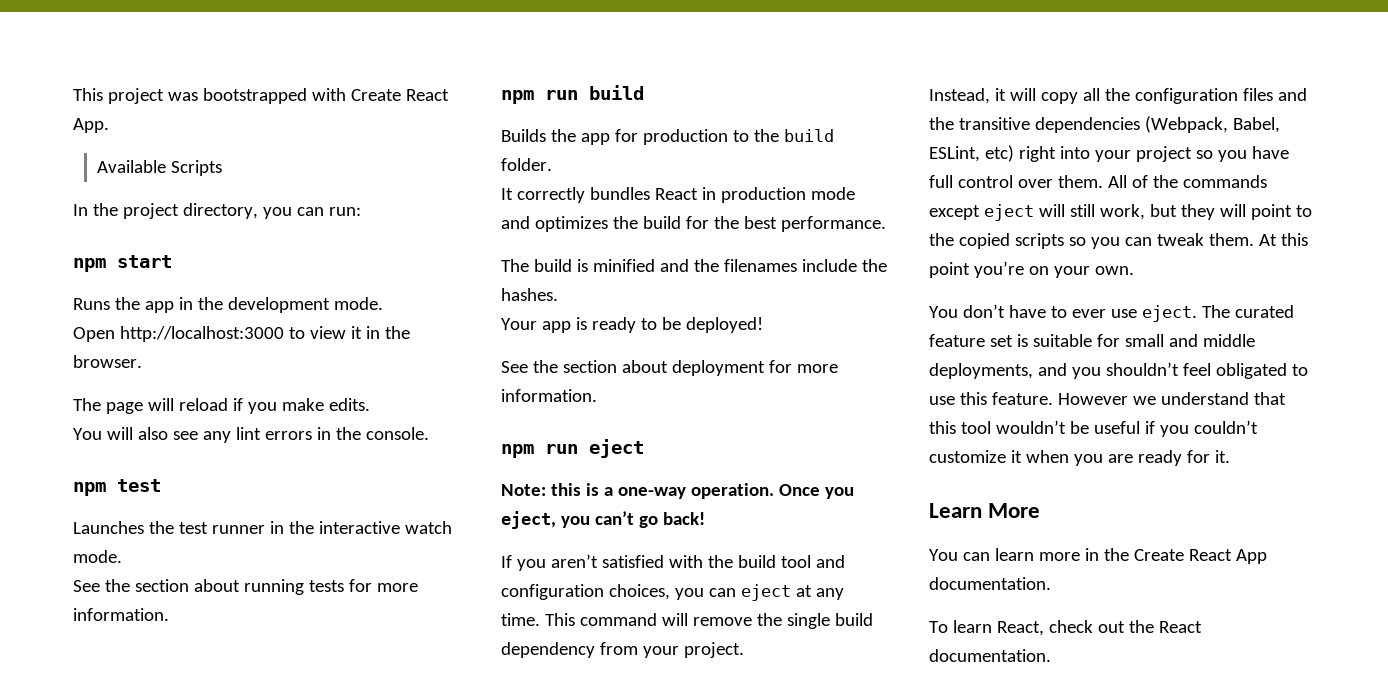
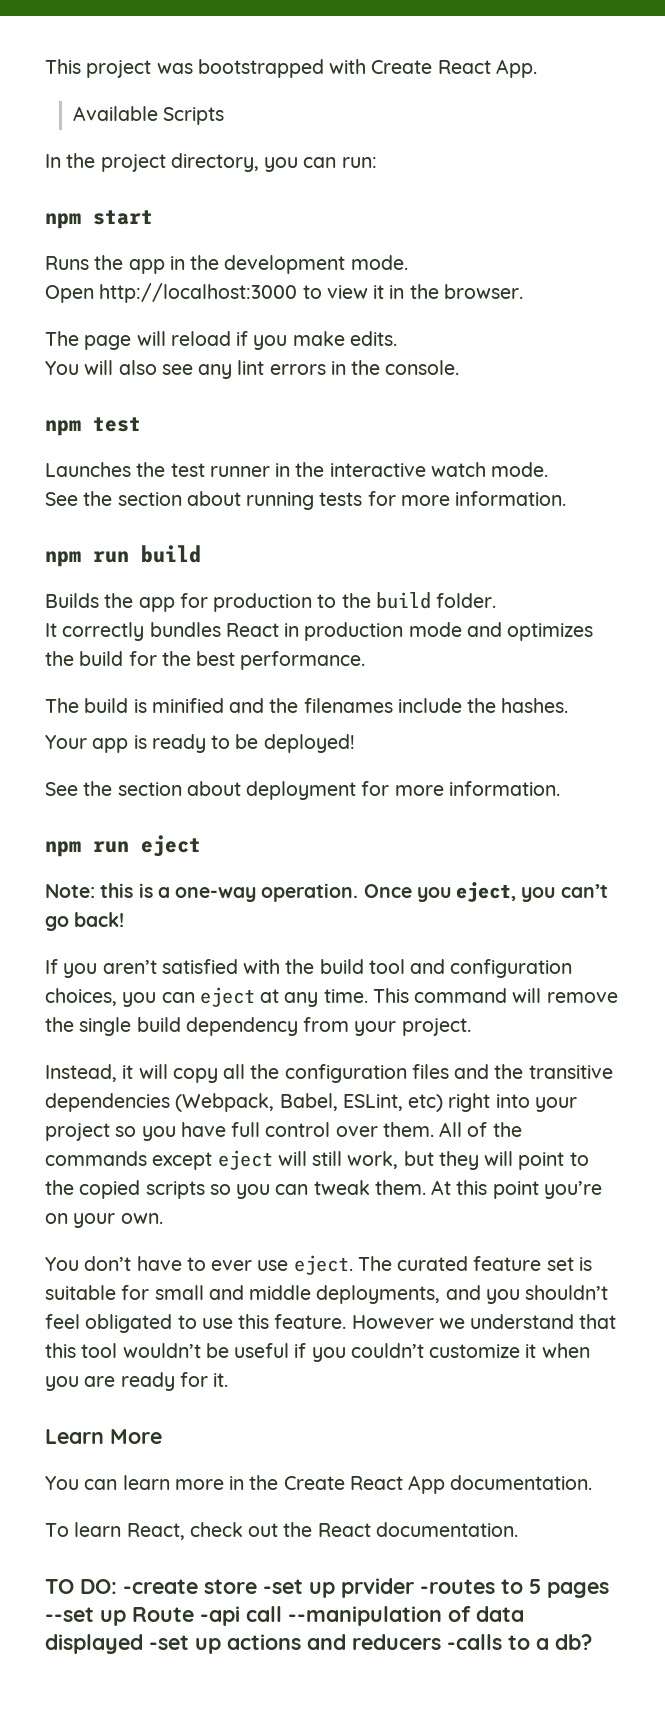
+ TO DO: -create store -set up prvider -routes to 5 pages --set up Route -api call --manipulation of data displayed -set up actions and reducers -calls to a db?

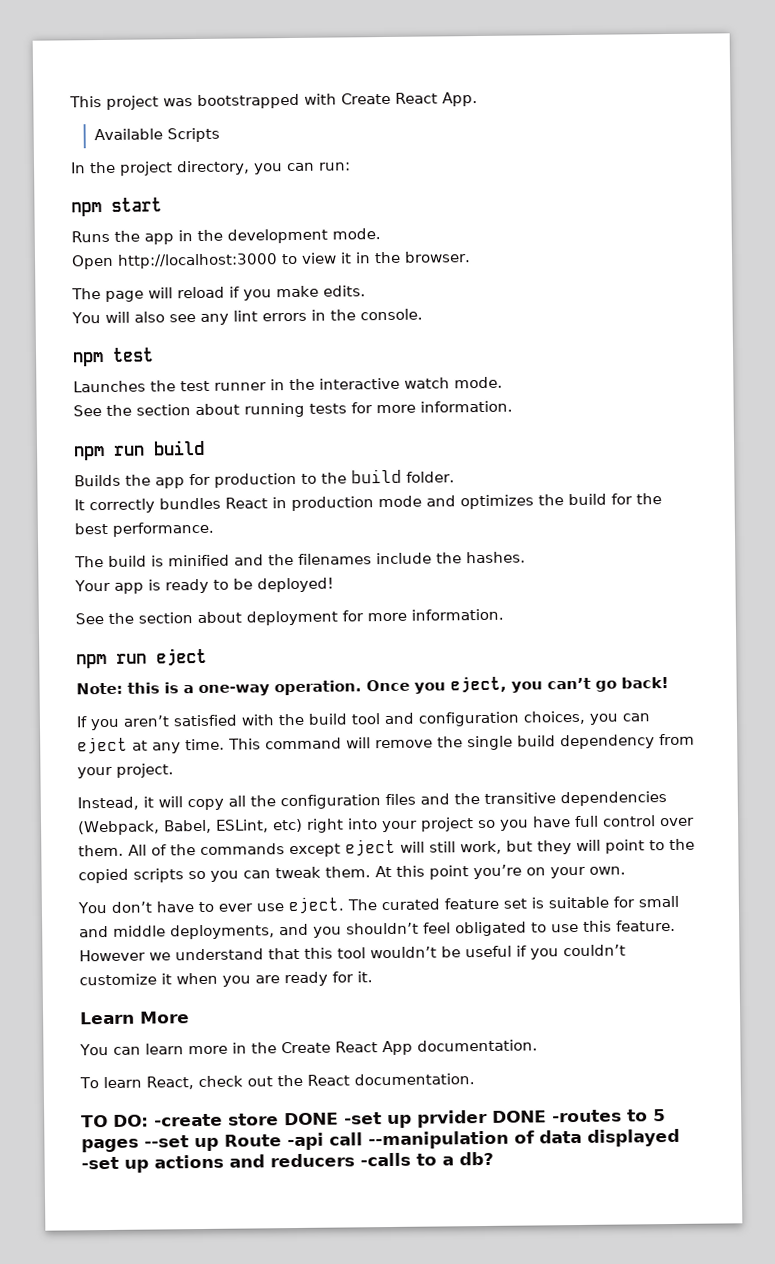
- TO DO: -create store -set up prvider -routes to 5 pages --set up Route -api call --manipulation of data displayed -set up actions and reducers -calls to a db?
+ TO DO: -create store DONE -set up prvider DONE -routes to 5 pages --set up Route -api call --manipulation of data displayed -set up actions and reducers -calls to a db?

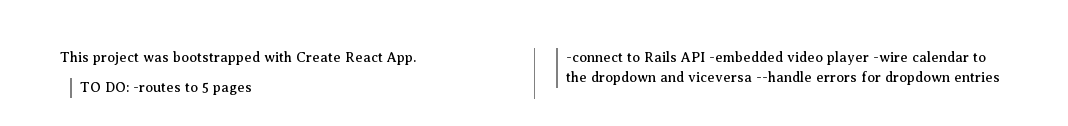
- Available Scripts
- In the project directory, you can run:
- npm start
- Runs the app in the development mode.
- Open http://localhost:3000 to view it in the browser.
- The page will reload if you make edits.
- You will also see any lint errors in the console.
- npm test
- Launches the test runner in the interactive watch mode.
- See the section about running tests for more information.
- npm run build
- Builds the app for production to the build folder.
- It correctly bundles React in production mode and optimizes the build for the best performance.
- The build is minified and the filenames include the hashes.
- Your app is ready to be deployed!
- See the section about deployment for more information.
- npm run eject
- Note: this is a one-way operation. Once you eject, you can’t go back!
- If you aren’t satisfied with the build tool and configuration choices, you can eject at any time. This command will remove the single build dependency from your project.
- Instead, it will copy all the configuration files and the transitive dependencies (Webpack, Babel, ESLint, etc) right into your project so you have full control over them. All of the commands except eject will still work, but they will point to the copied scripts so you can tweak them. At this point you’re on your own.
- You don’t have to ever use eject. The curated feature set is suitable for small and middle deployments, and you shouldn’t feel obligated to use this feature. However we understand that this tool wouldn’t be useful if you couldn’t customize it when you are ready for it.
- Learn More
- You can learn more in the Create React App documentation.
- To learn React, check out the React documentation.
- TO DO: -create store DONE -set up prvider DONE -routes to 5 pages --set up Route -api call --manipulation of data displayed -set up actions and reducers -calls to a db?
+ TO DO: -routes to 5 pages
+ -connect to Rails API -embedded video player -wire calendar to the dropdown and viceversa --handle errors for dropdown entries

